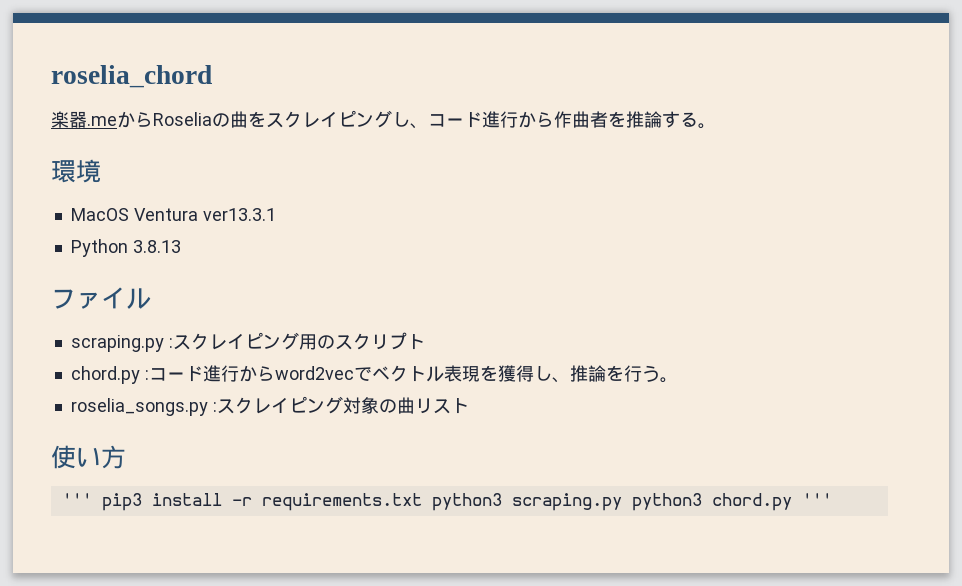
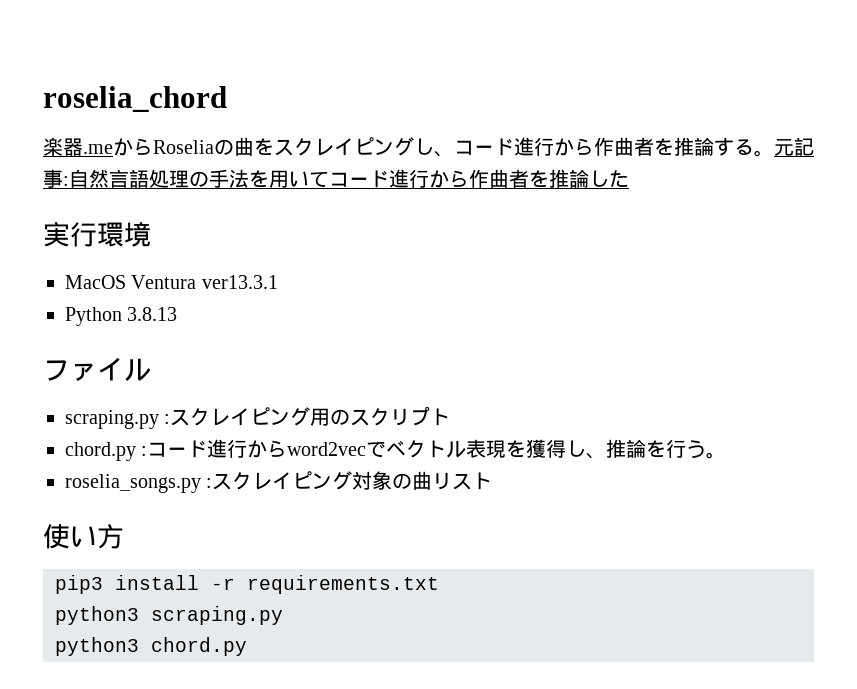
- 楽器.meからRoseliaの曲をスクレイピングし、コード進行から作曲者を推論する。
- 環境
+ 楽器.meからRoseliaの曲をスクレイピングし、コード進行から作曲者を推論する。元記事:自然言語処理の手法を用いてコード進行から作曲者を推論した
+ 実行環境
- ''' pip3 install -r requirements.txt python3 scraping.py python3 chord.py '''
+ pip3 install -r requirements.txt
+ python3 scraping.py
+ python3 chord.py

